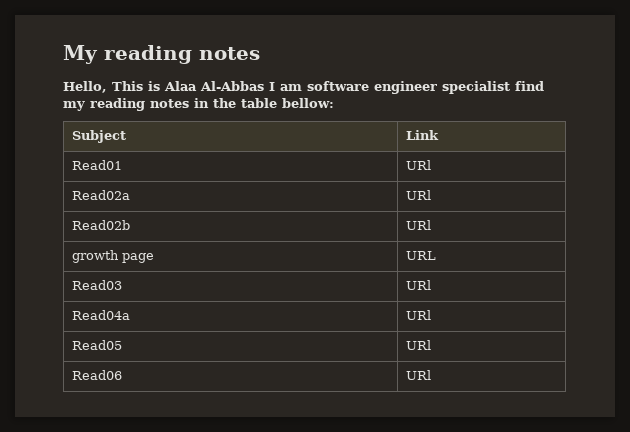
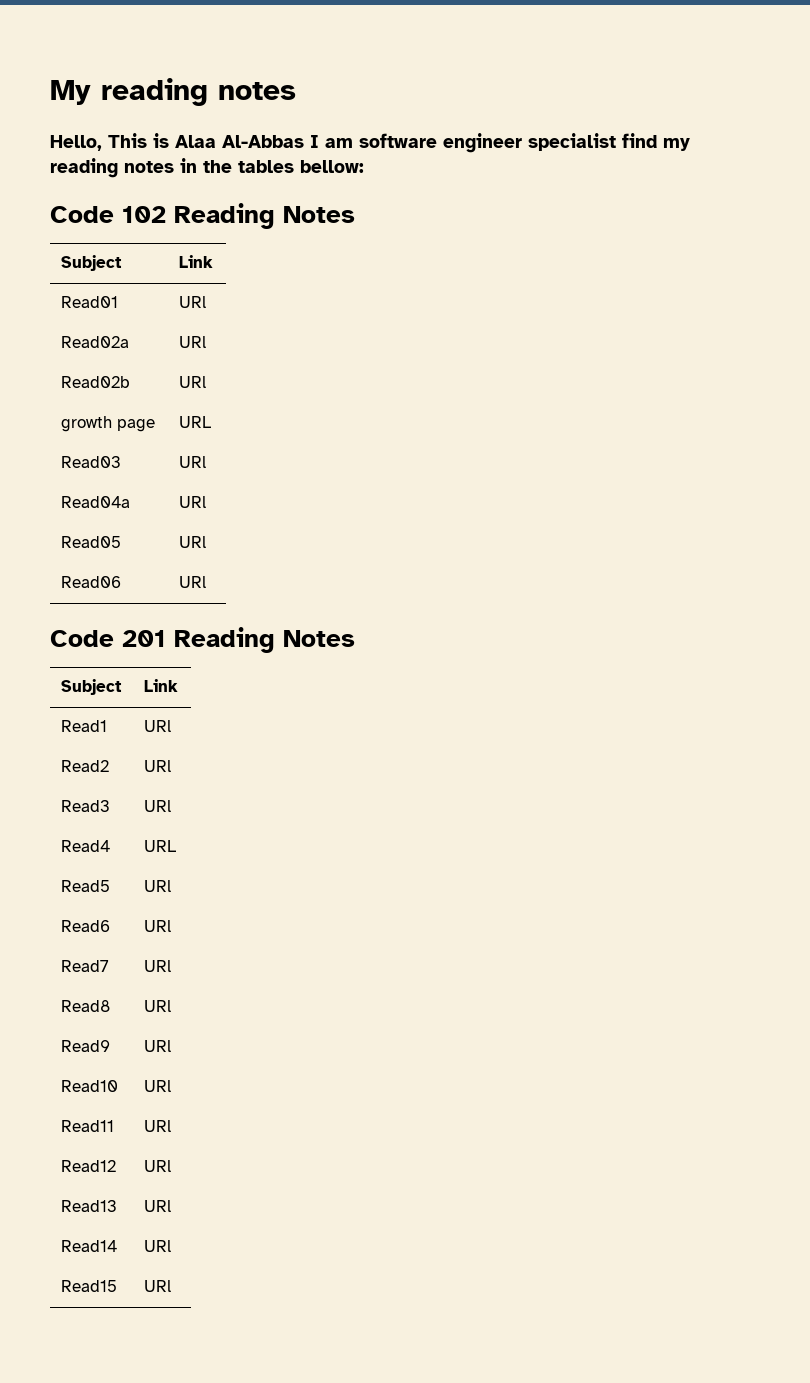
- Hello, This is Alaa Al-Abbas I am software engineer specialist find my reading notes in the table bellow:
+ Hello, This is Alaa Al-Abbas I am software engineer specialist find my reading notes in the tables bellow:
+ Code 102 Reading Notes
+ Code 201 Reading Notes
+ Subject | Link
+ Read1 | URl
+ Read2 | URl
+ Read3 | URl
+ Read4 | URL
+ Read5 | URl
+ Read6 | URl
+ Read7 | URl
+ Read8 | URl
+ Read9 | URl
+ Read10 | URl
+ Read11 | URl
+ Read12 | URl
+ Read13 | URl
+ Read14 | URl
+ Read15 | URl

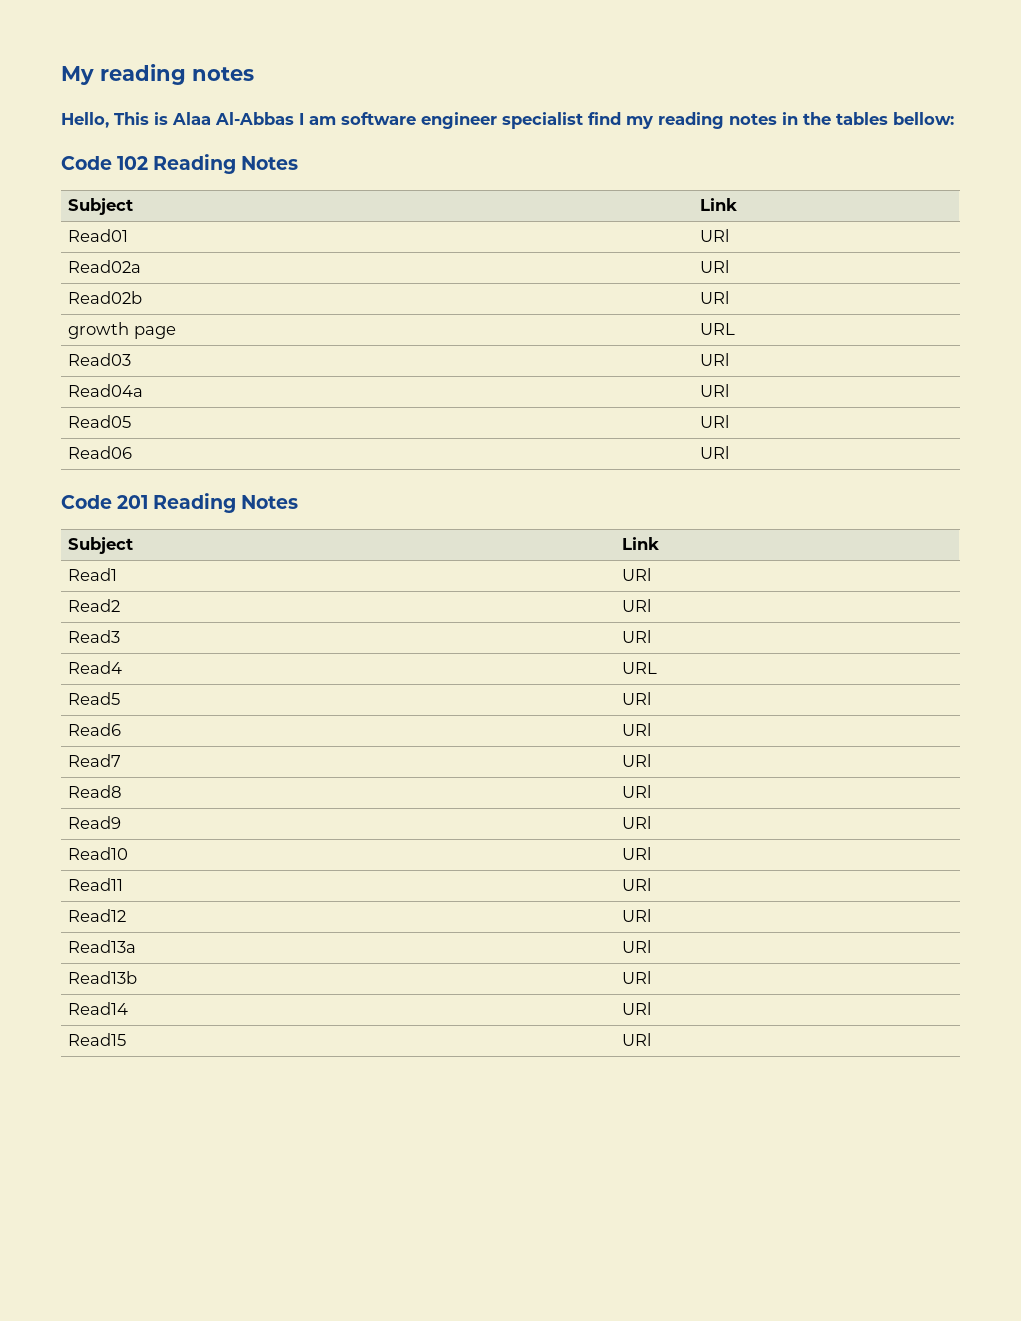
- Read13 | URl
+ Read13a | URl
+ Read13b | URl

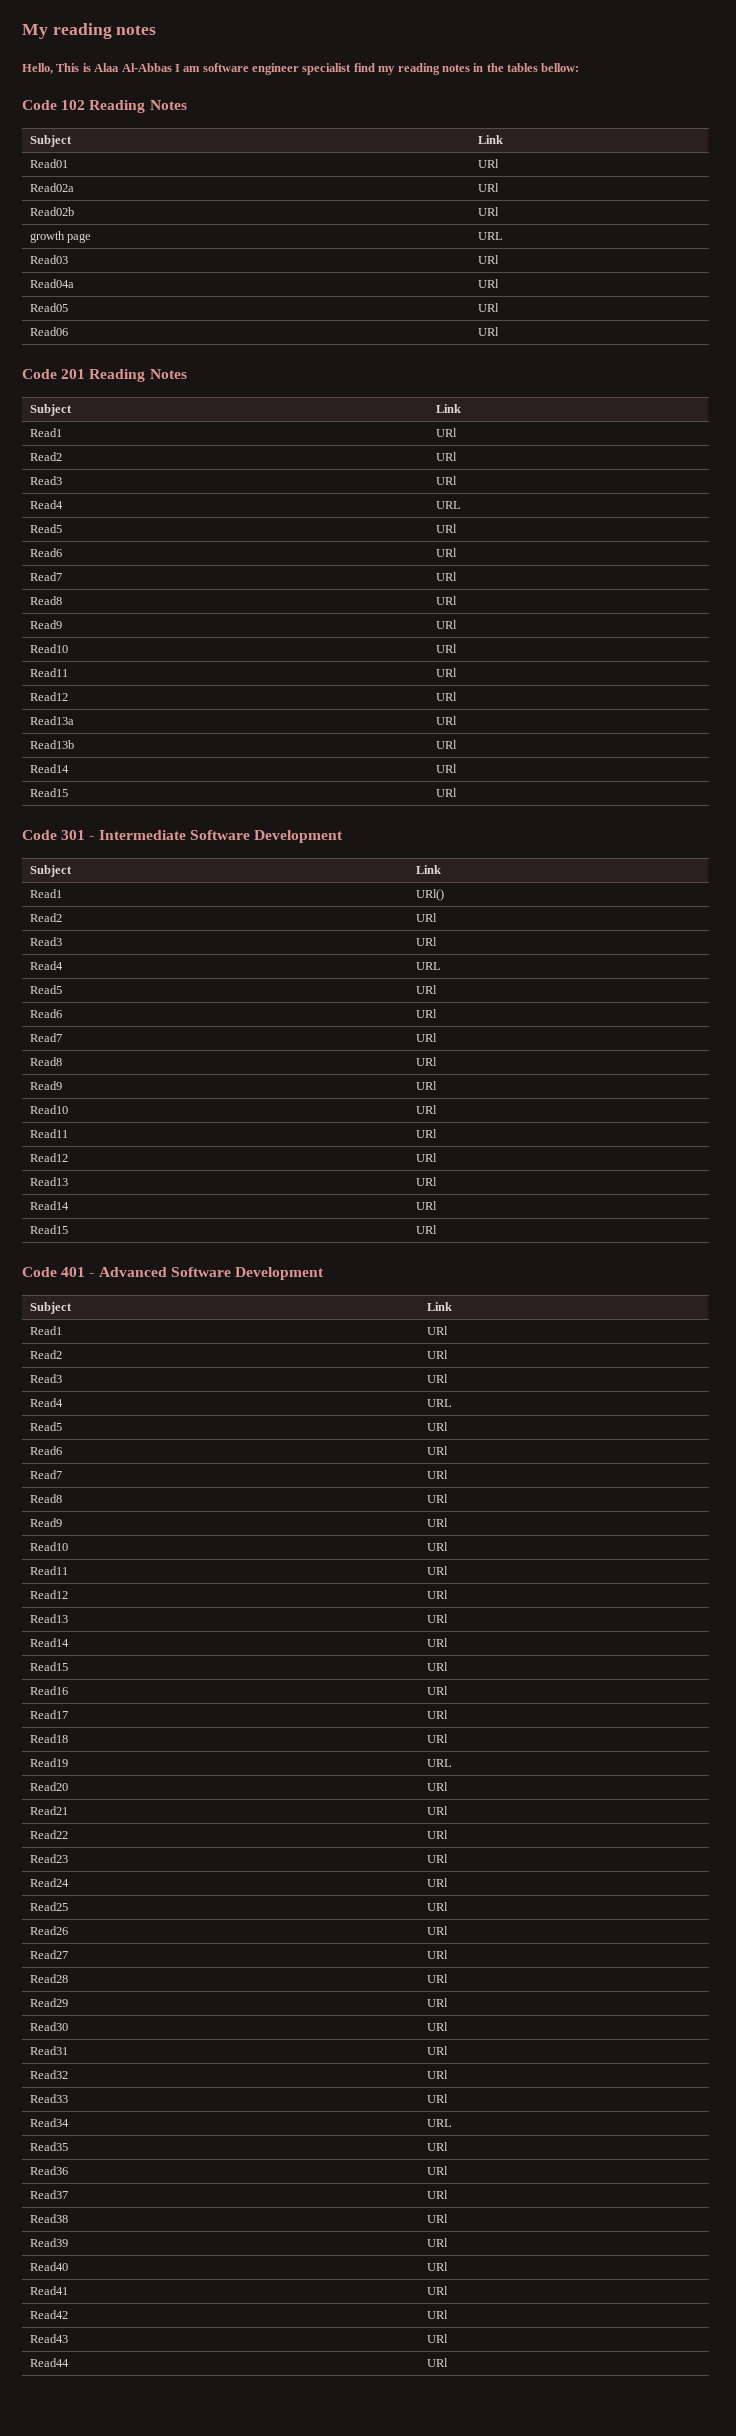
+ Code 301 - Intermediate Software Development
+ Subject | Link
+ Read1 | URl()
+ Read2 | URl
+ Read3 | URl
+ Read4 | URL
+ Read5 | URl
+ Read6 | URl
+ Read7 | URl
+ Read8 | URl
+ Read9 | URl
+ Read10 | URl
+ Read11 | URl
+ Read12 | URl
+ Read13 | URl
+ Read14 | URl
+ Read15 | URl
+ Code 401 - Advanced Software Development
+ Subject | Link
+ Read1 | URl
+ Read2 | URl
+ Read3 | URl
+ Read4 | URL
+ Read5 | URl
+ Read6 | URl
+ Read7 | URl
+ Read8 | URl
+ Read9 | URl
+ Read10 | URl
+ Read11 | URl
+ Read12 | URl
+ Read13 | URl
+ Read14 | URl
+ Read15 | URl
+ Read16 | URl
+ Read17 | URl
+ Read18 | URl
+ Read19 | URL
+ Read20 | URl
+ Read21 | URl
+ Read22 | URl
+ Read23 | URl
+ Read24 | URl
+ Read25 | URl
+ Read26 | URl
+ Read27 | URl
+ Read28 | URl
+ Read29 | URl
+ Read30 | URl
+ Read31 | URl
+ Read32 | URl
+ Read33 | URl
+ Read34 | URL
+ Read35 | URl
+ Read36 | URl
+ Read37 | URl
+ Read38 | URl
+ Read39 | URl
+ Read40 | URl
+ Read41 | URl
+ Read42 | URl
+ Read43 | URl
+ Read44 | URl

